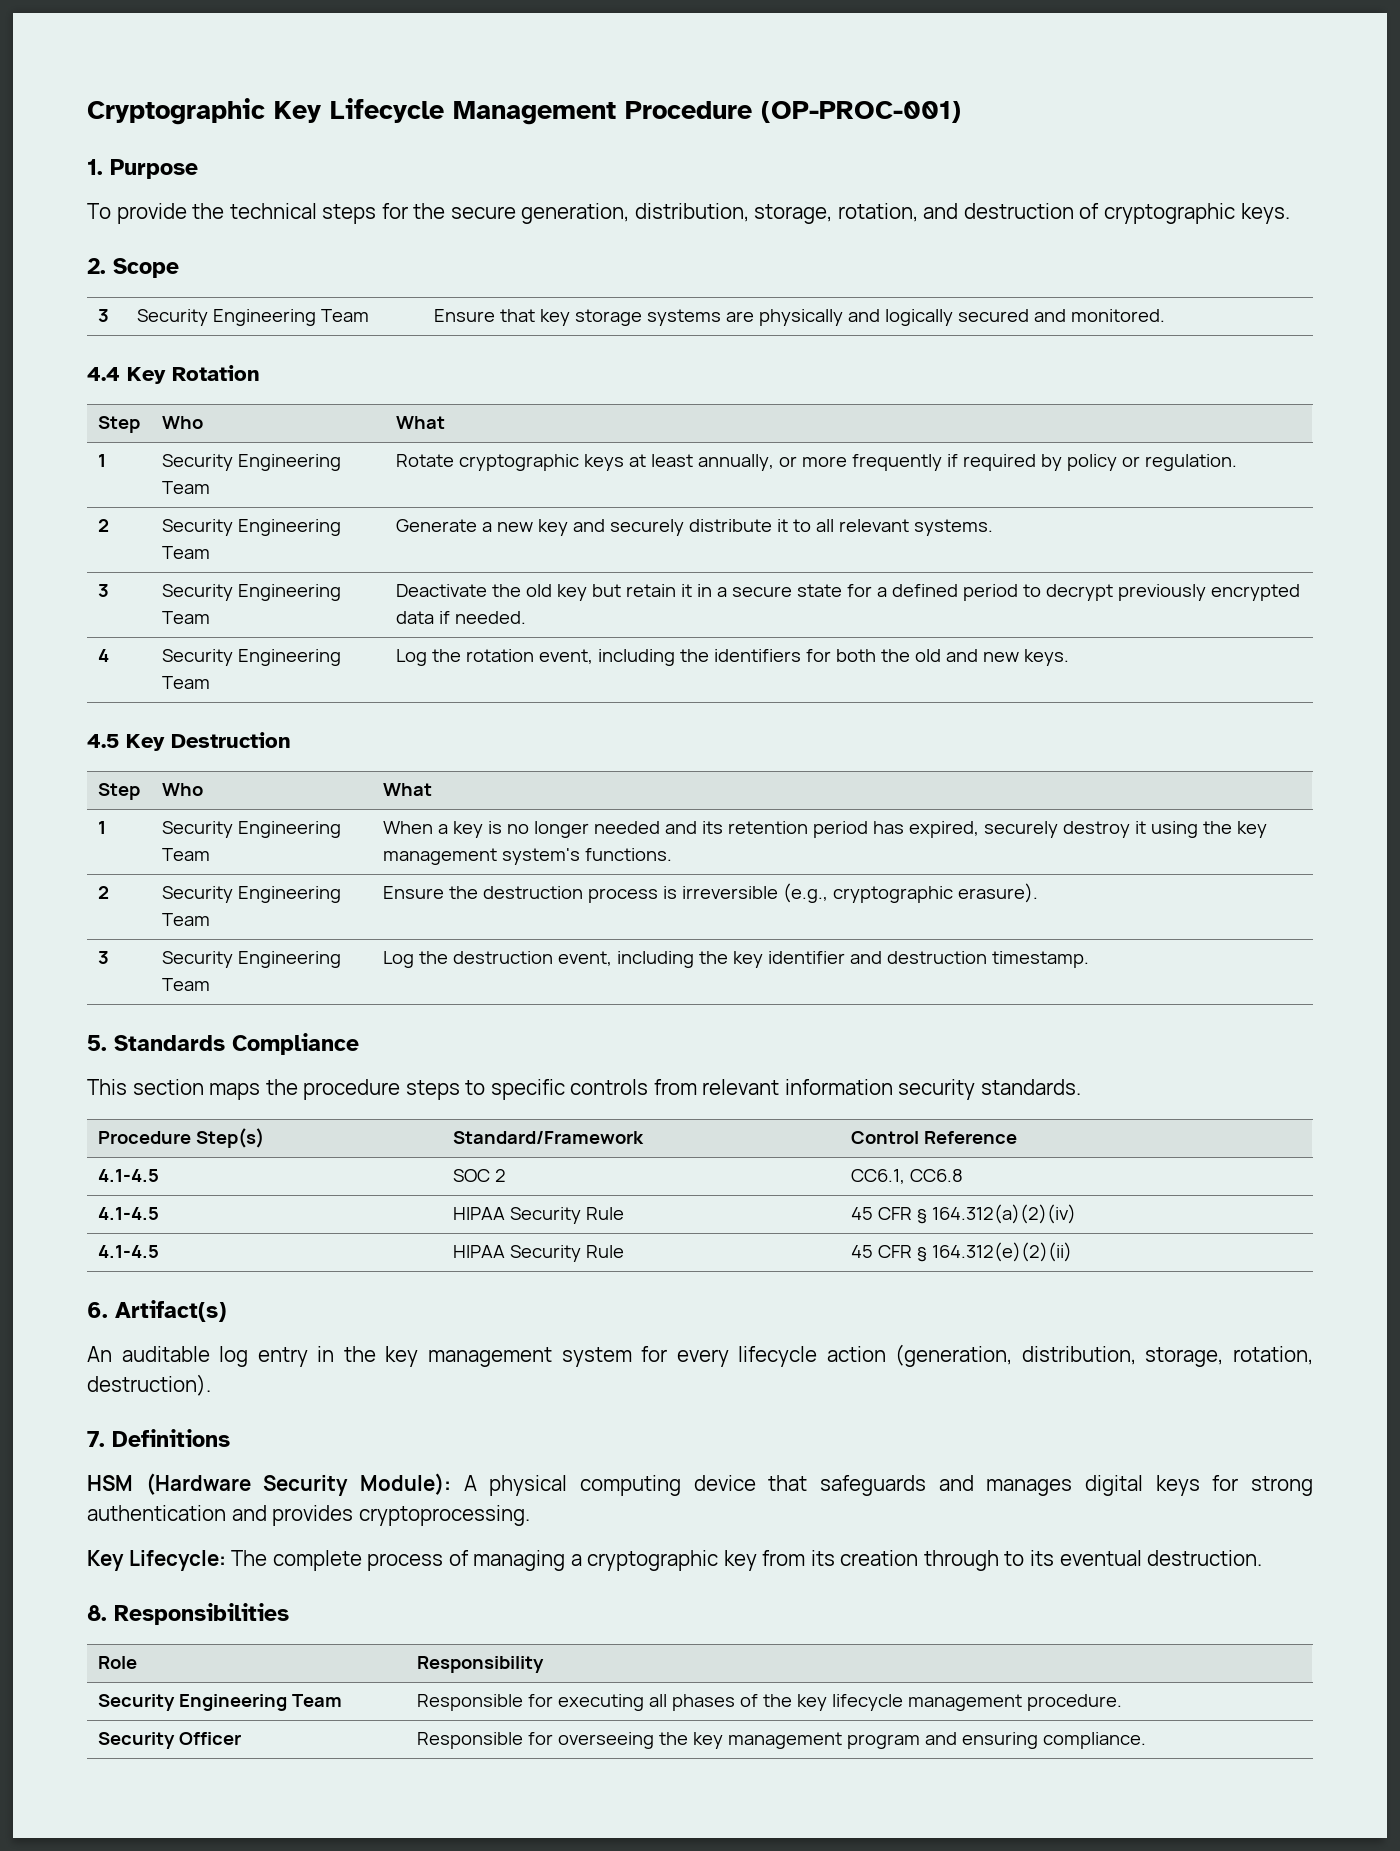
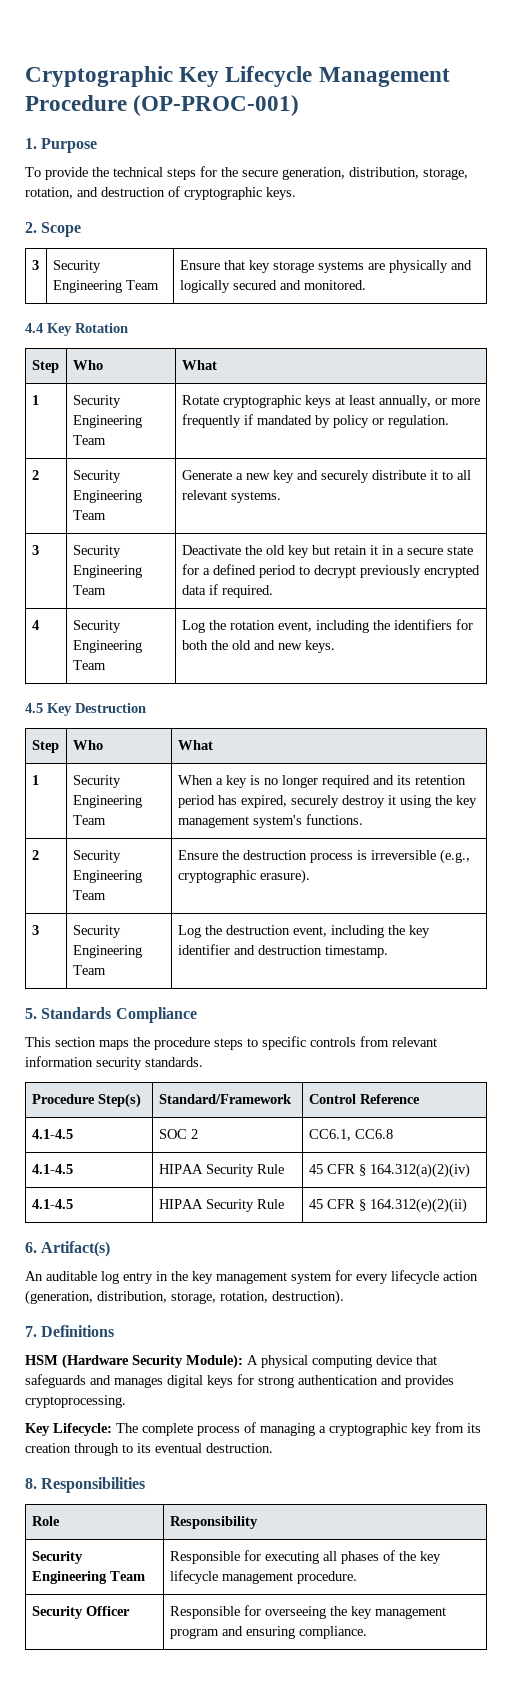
- 1 | Security Engineering Team | Rotate cryptographic keys at least annually, or more frequently if required by policy or regulation.
+ 1 | Security Engineering Team | Rotate cryptographic keys at least annually, or more frequently if mandated by policy or regulation.
- 3 | Security Engineering Team | Deactivate the old key but retain it in a secure state for a defined period to decrypt previously encrypted data if needed.
+ 3 | Security Engineering Team | Deactivate the old key but retain it in a secure state for a defined period to decrypt previously encrypted data if required.
- 1 | Security Engineering Team | When a key is no longer needed and its retention period has expired, securely destroy it using the key management system's functions.
+ 1 | Security Engineering Team | When a key is no longer required and its retention period has expired, securely destroy it using the key management system's functions.

